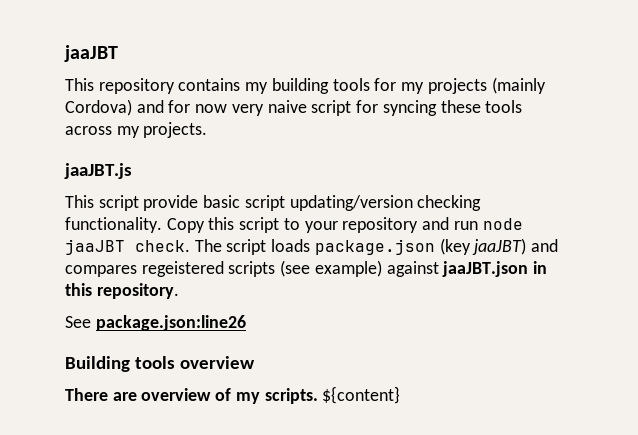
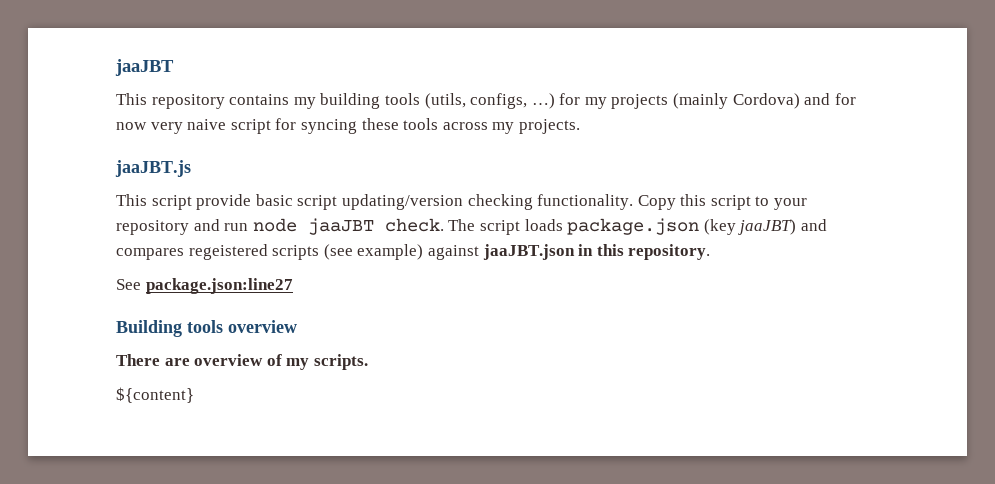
- This repository contains my building tools for my projects (mainly Cordova) and for now very naive script for syncing these tools across my projects.
+ This repository contains my building tools (utils, configs, …) for my projects (mainly Cordova) and for now very naive script for syncing these tools across my projects.
- See package.json:line26
+ See package.json:line27
- There are overview of my scripts. ${content}
+ There are overview of my scripts.
+ ${content}

